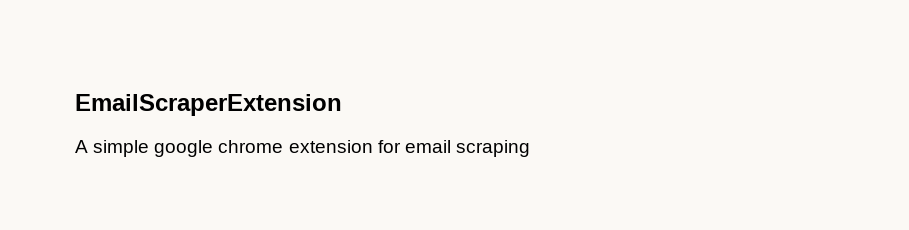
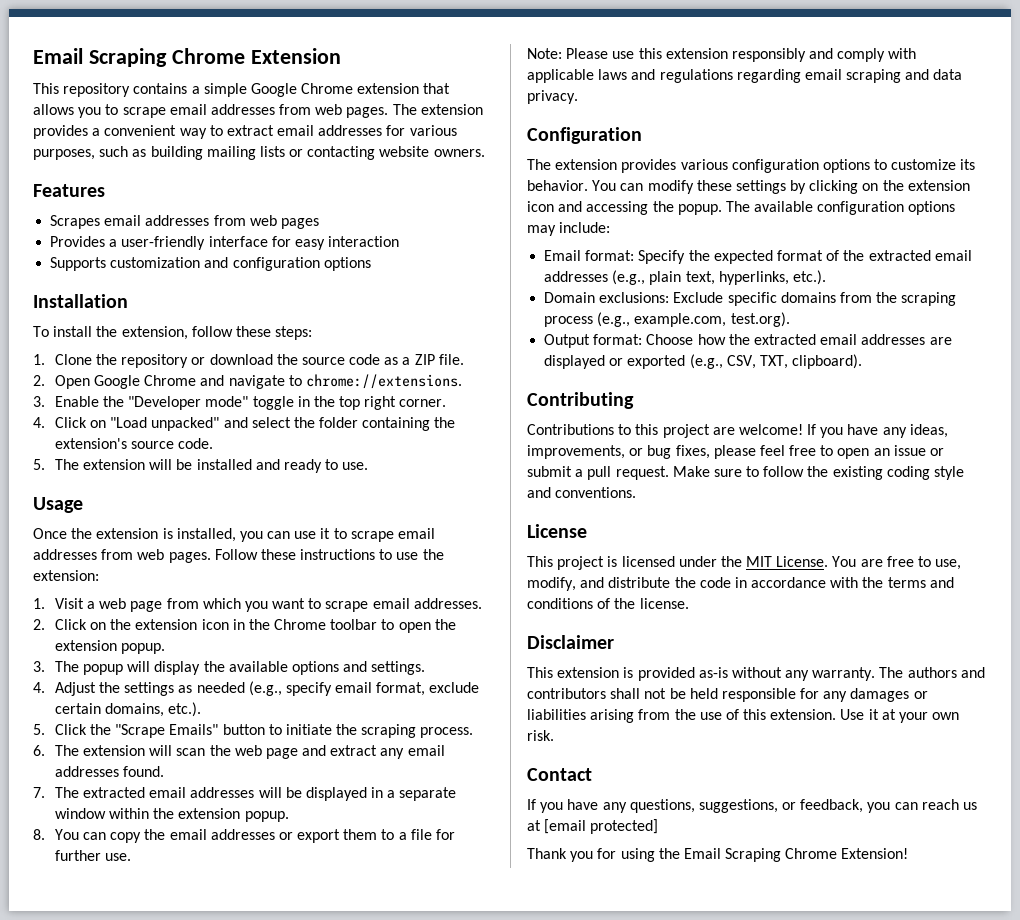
- EmailScraperExtension
- A simple google chrome extension for email scraping
+ Email Scraping Chrome Extension
+ This repository contains a simple Google Chrome extension that allows you to scrape email addresses from web pages. The extension provides a convenient way to extract email addresses for various purposes, such as building mailing lists or contacting website owners.
+ Features
+ Scrapes email addresses from web pages
+ Provides a user-friendly interface for easy interaction
+ Supports customization and configuration options
+ Installation
+ To install the extension, follow these steps:
+ 1. Clone the repository or download the source code as a ZIP file.
+ 2. Open Google Chrome and navigate to chrome://extensions.
+ 3. Enable the "Developer mode" toggle in the top right corner.
+ 4. Click on "Load unpacked" and select the folder containing the extension's source code.
+ 5. The extension will be installed and ready to use.
+ Usage
+ Once the extension is installed, you can use it to scrape email addresses from web pages. Follow these instructions to use the extension:
+ 1. Visit a web page from which you want to scrape email addresses.
+ 2. Click on the extension icon in the Chrome toolbar to open the extension popup.
+ 3. The popup will display the available options and settings.
+ 4. Adjust the settings as needed (e.g., specify email format, exclude certain domains, etc.).
+ 5. Click the "Scrape Emails" button to initiate the scraping process.
+ 6. The extension will scan the web page and extract any email addresses found.
+ 7. The extracted email addresses will be displayed in a separate window within the extension popup.
+ 8. You can copy the email addresses or export them to a file for further use.
+ Note: Please use this extension responsibly and comply with applicable laws and regulations regarding email scraping and data privacy.
+ Configuration
+ The extension provides various configuration options to customize its behavior. You can modify these settings by clicking on the extension icon and accessing the popup. The available configuration options may include:
+ Email format: Specify the expected format of the extracted email addresses (e.g., plain text, hyperlinks, etc.).
+ Domain exclusions: Exclude specific domains from the scraping process (e.g., example.com, test.org).
+ Output format: Choose how the extracted email addresses are displayed or exported (e.g., CSV, TXT, clipboard).
+ Contributing
+ Contributions to this project are welcome! If you have any ideas, improvements, or bug fixes, please feel free to open an issue or submit a pull request. Make sure to follow the existing coding style and conventions.
+ License
+ This project is licensed under the MIT License. You are free to use, modify, and distribute the code in accordance with the terms and conditions of the license.
+ Disclaimer
+ This extension is provided as-is without any warranty. The authors and contributors shall not be held responsible for any damages or liabilities arising from the use of this extension. Use it at your own risk.
+ Contact
+ If you have any questions, suggestions, or feedback, you can reach us at [email protected]
+ Thank you for using the Email Scraping Chrome Extension!

